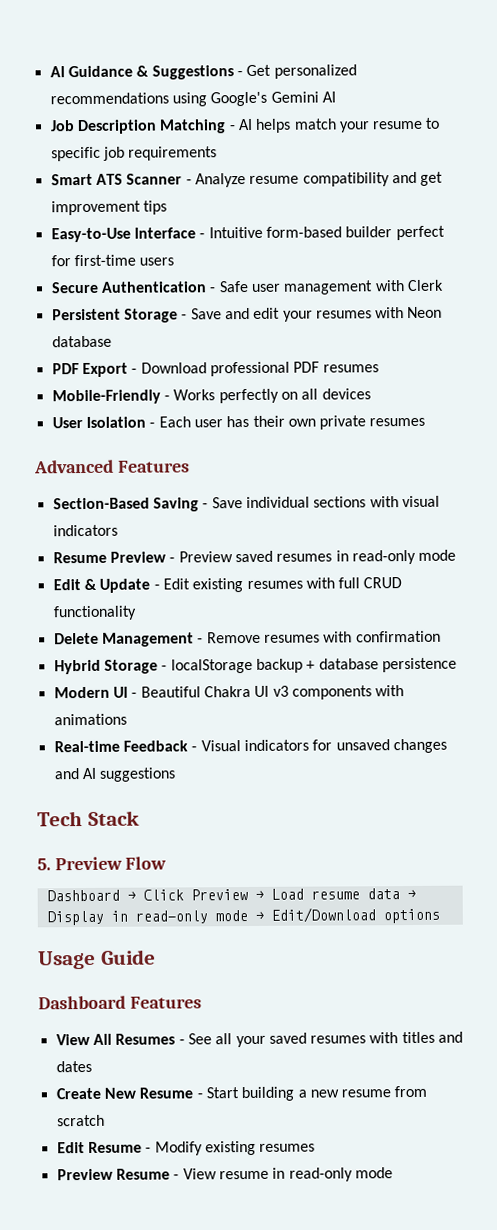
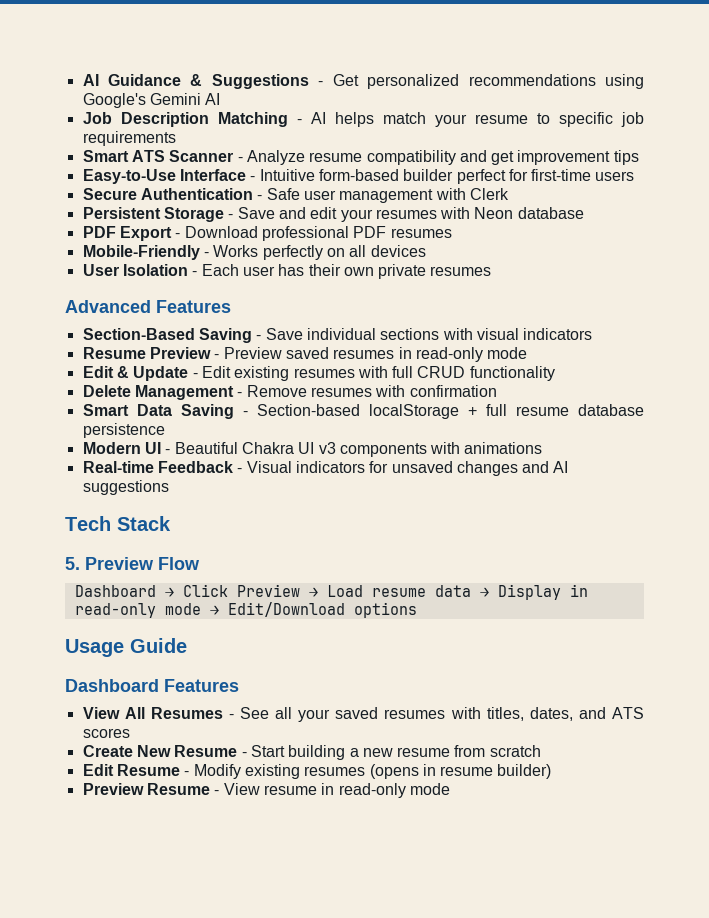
- Hybrid Storage - localStorage backup + database persistence
+ Smart Data Saving - Section-based localStorage + full resume database persistence
- View All Resumes - See all your saved resumes with titles and dates
+ View All Resumes - See all your saved resumes with titles, dates, and ATS scores
- Edit Resume - Modify existing resumes
+ Edit Resume - Modify existing resumes (opens in resume builder)

